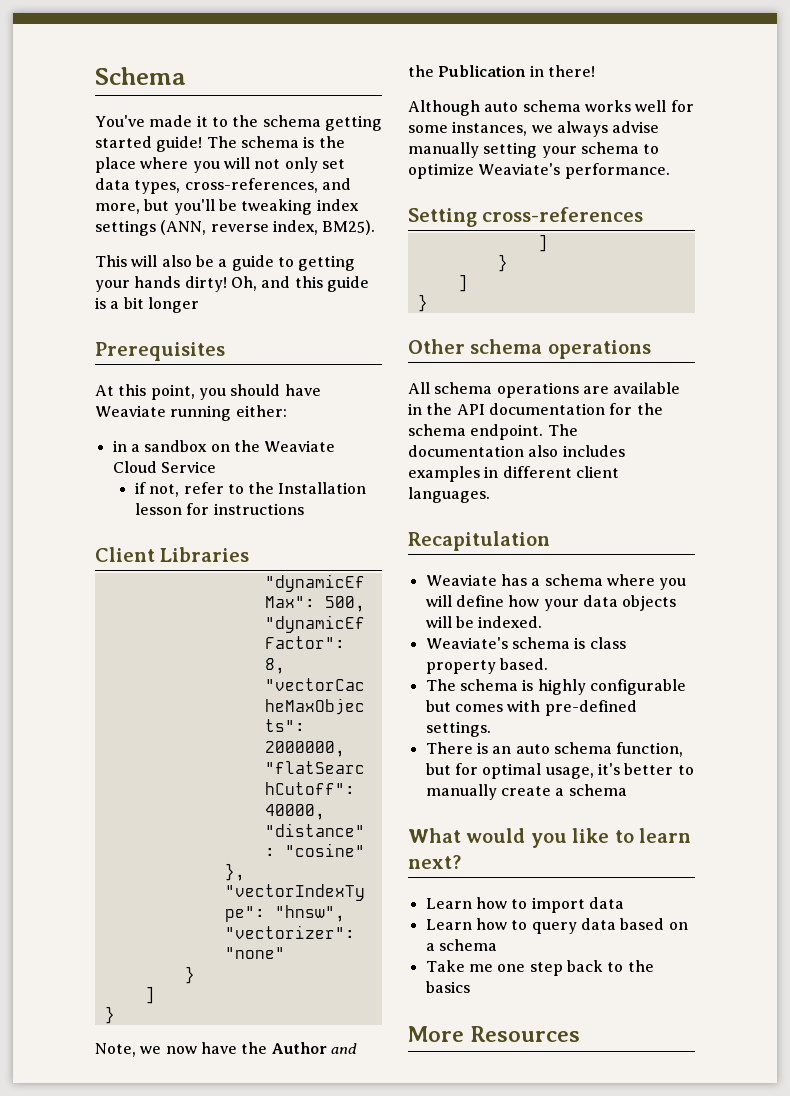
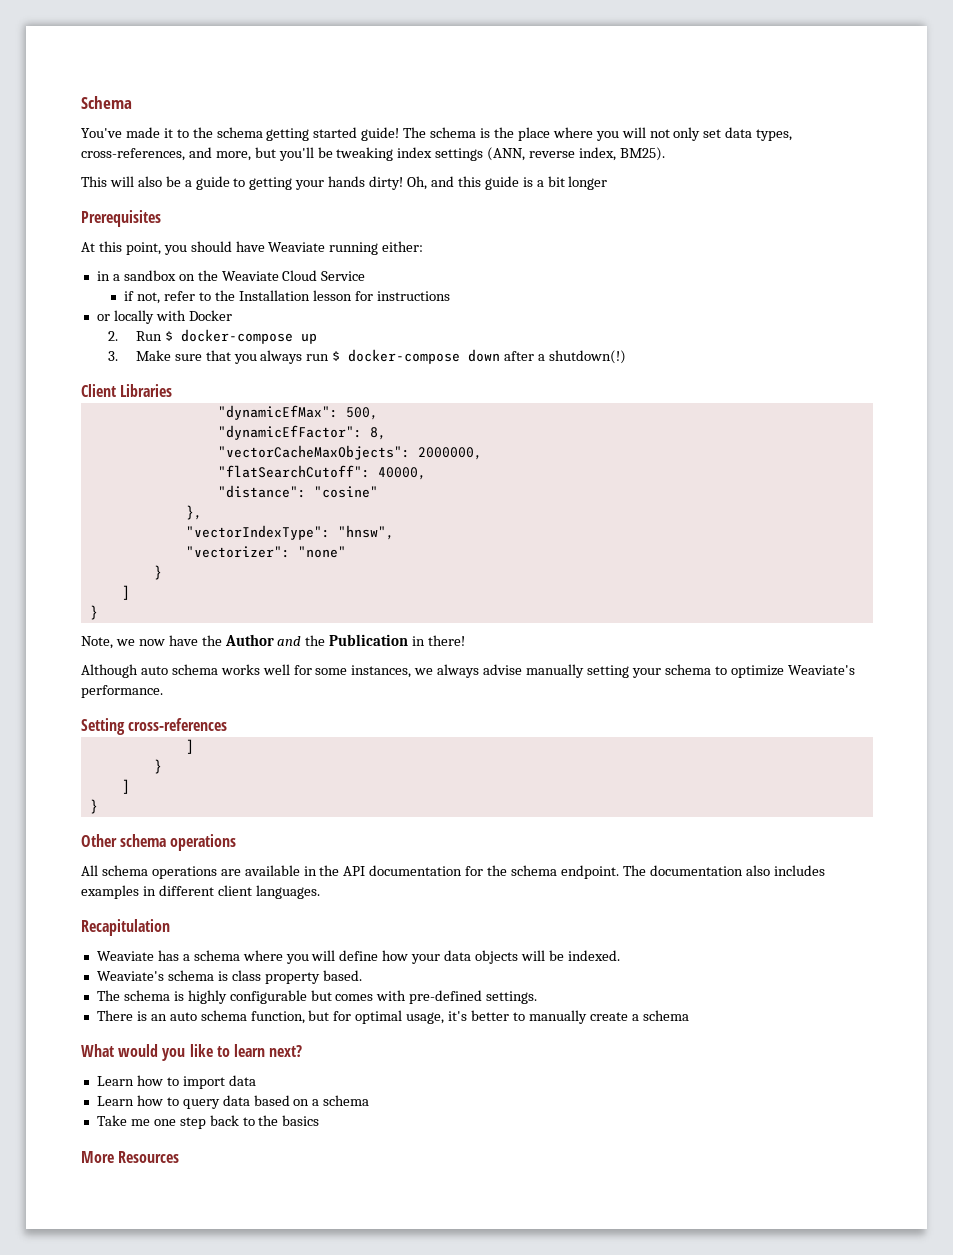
+ or locally with Docker
+ 2. Run $ docker-compose up
+ 3. Make sure that you always run $ docker-compose down after a shutdown(!)

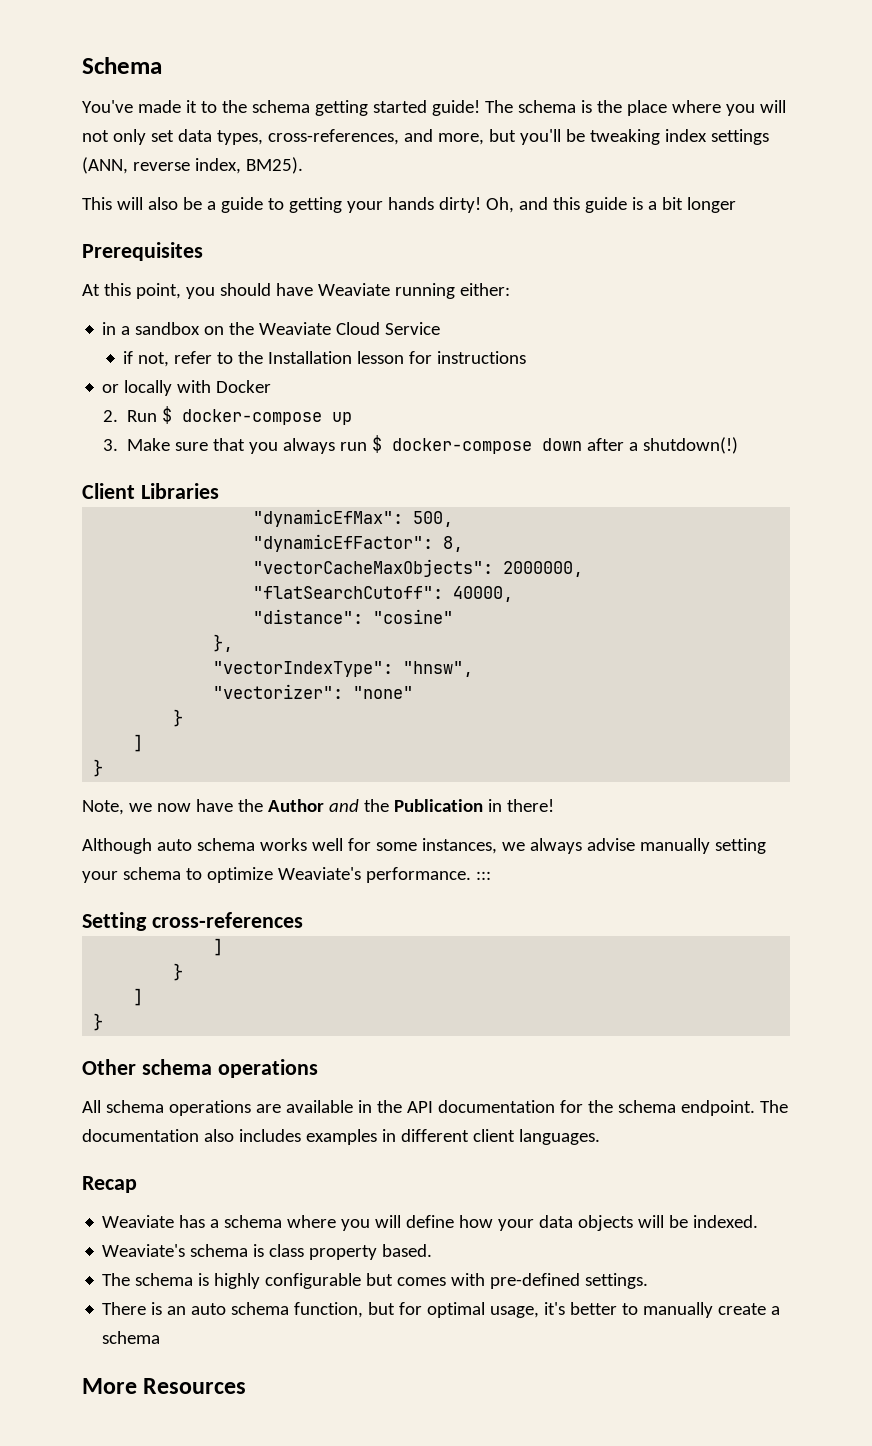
- Although auto schema works well for some instances, we always advise manually setting your schema to optimize Weaviate's performance.
+ Although auto schema works well for some instances, we always advise manually setting your schema to optimize Weaviate's performance. :::
- Recapitulation
+ Recap
- What would you like to learn next?
- Learn how to import data
- Learn how to query data based on a schema
- Take me one step back to the basics

